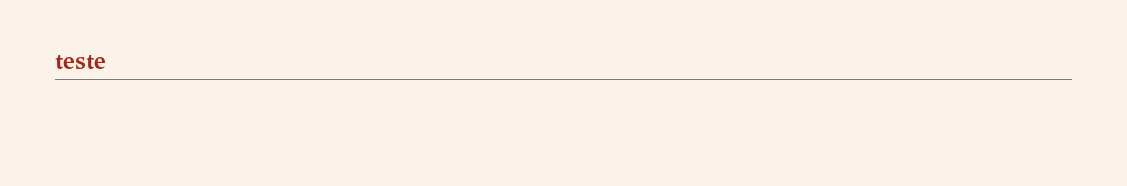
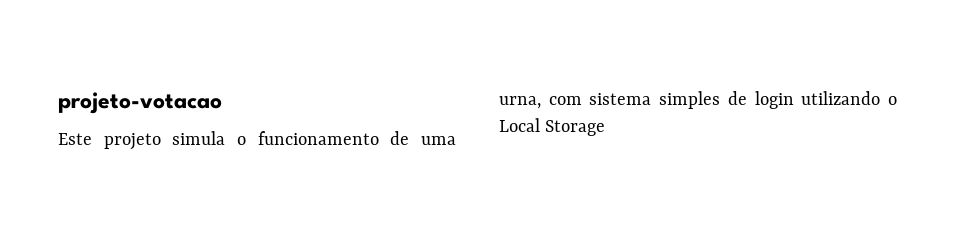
- teste
+ projeto-votacao
+ Este projeto simula o funcionamento de uma urna, com sistema simples de login utilizando o Local Storage

